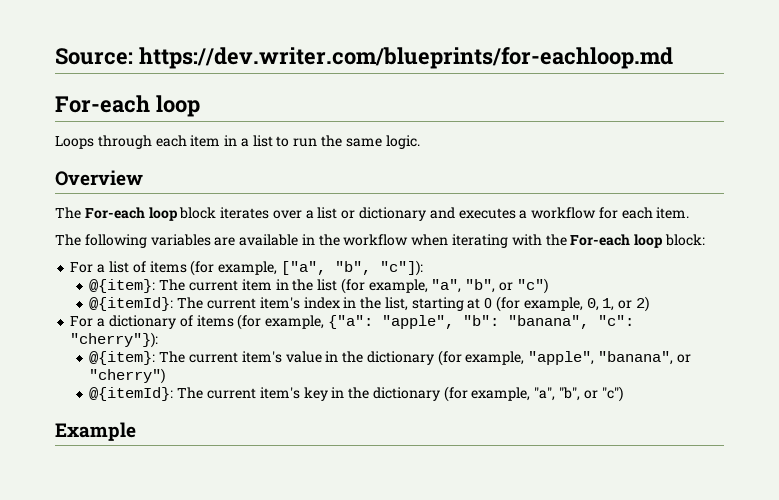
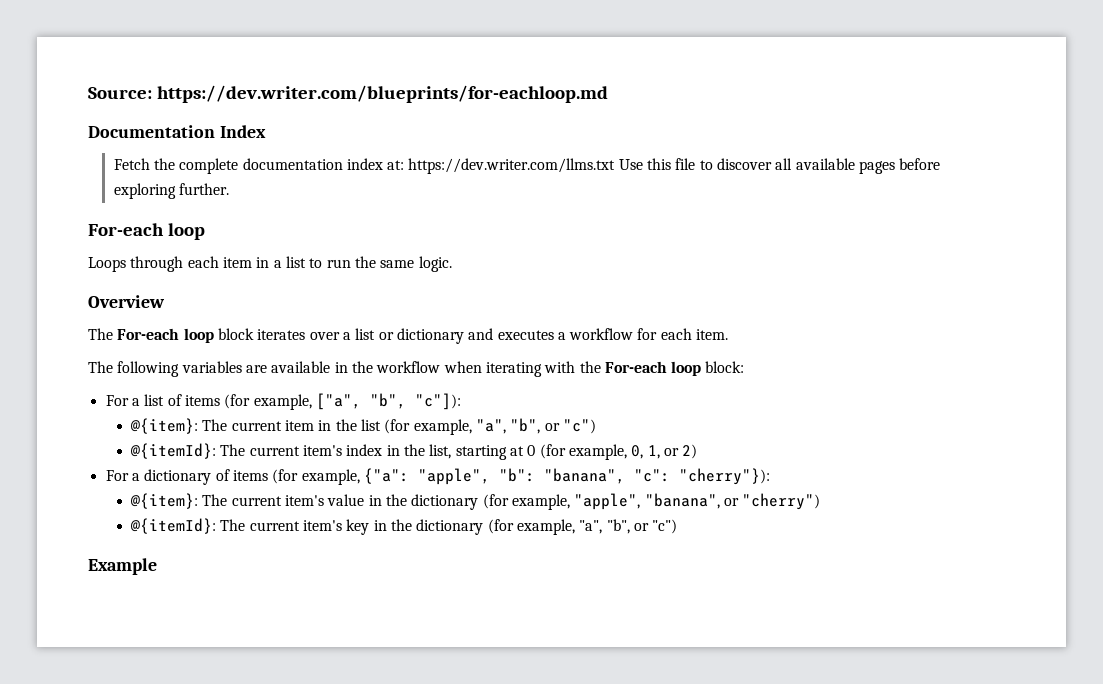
+ Documentation Index
+ Fetch the complete documentation index at: https://dev.writer.com/llms.txt Use this file to discover all available pages before exploring further.

